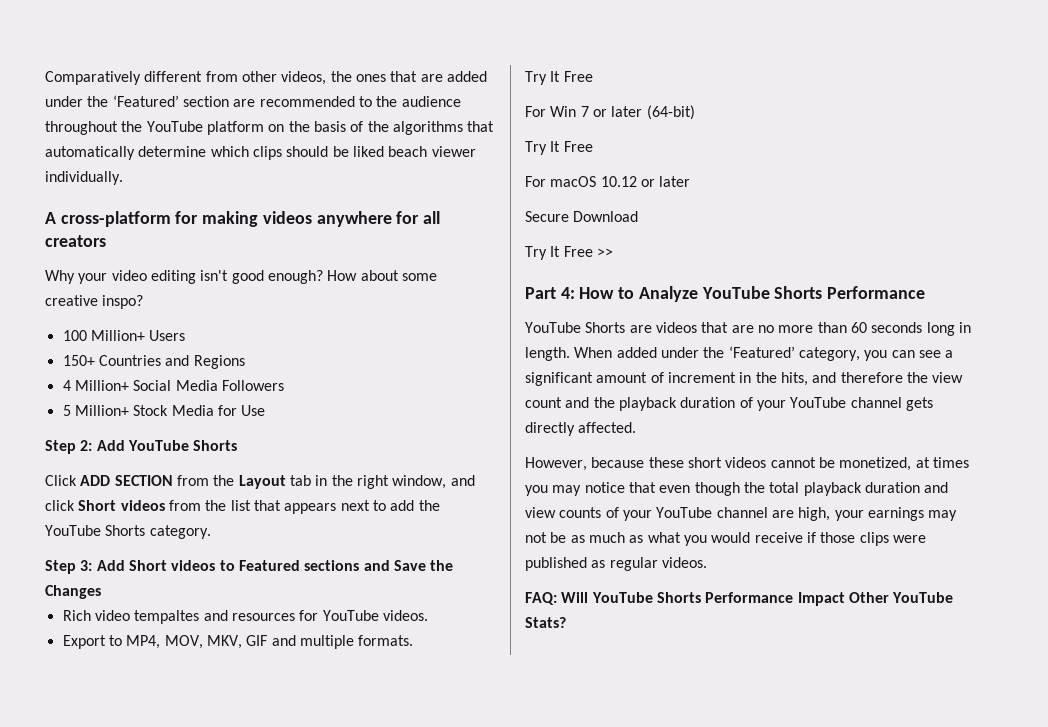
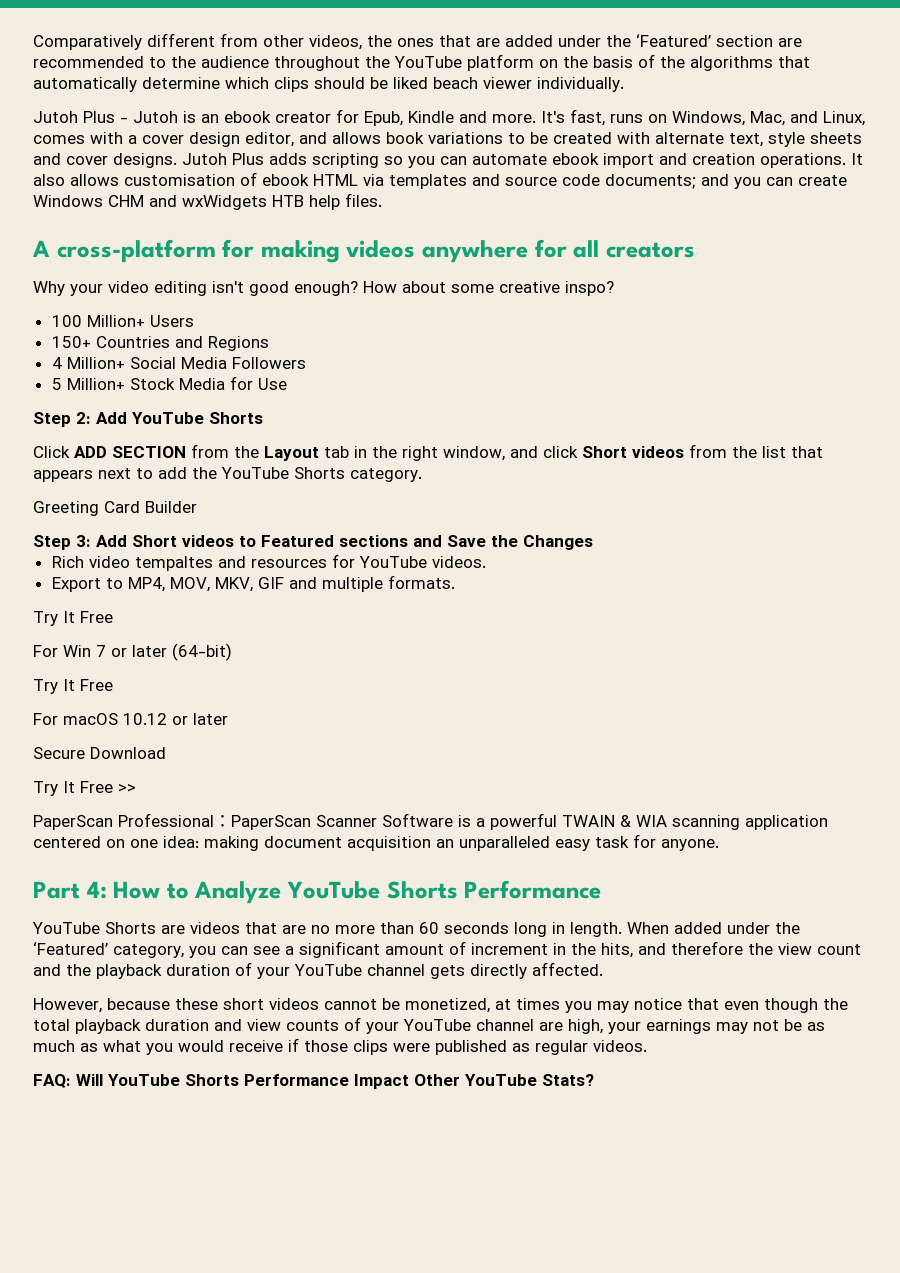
+ Jutoh Plus - Jutoh is an ebook creator for Epub, Kindle and more. It's fast, runs on Windows, Mac, and Linux, comes with a cover design editor, and allows book variations to be created with alternate text, style sheets and cover designs. Jutoh Plus adds scripting so you can automate ebook import and creation operations. It also allows customisation of ebook HTML via templates and source code documents; and you can create Windows CHM and wxWidgets HTB help files.
+ Greeting Card Builder
+ PaperScan Professional：PaperScan Scanner Software is a powerful TWAIN & WIA scanning application centered on one idea: making document acquisition an unparalleled easy task for anyone.

